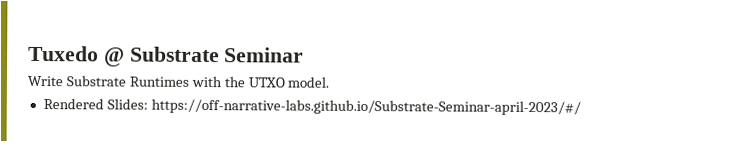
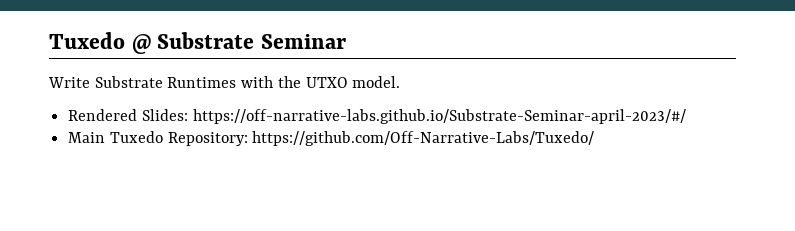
+ Main Tuxedo Repository: https://github.com/Off-Narrative-Labs/Tuxedo/

